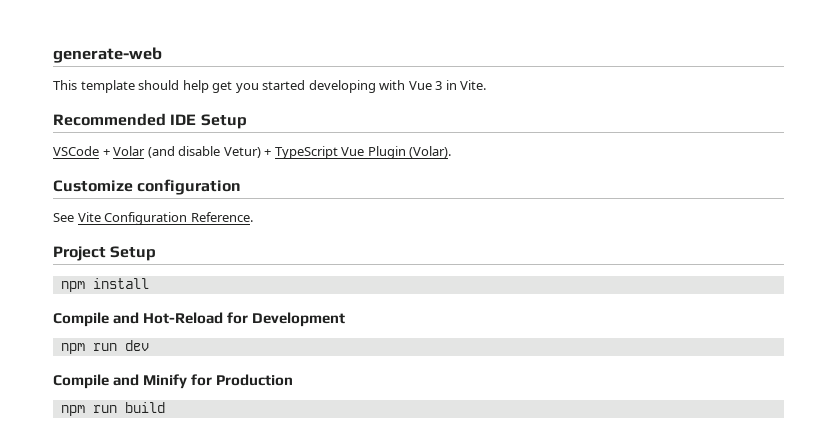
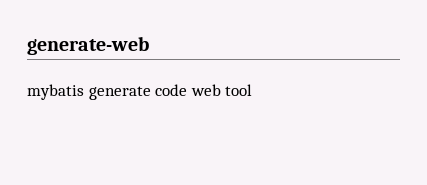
- This template should help get you started developing with Vue 3 in Vite.
- Recommended IDE Setup
- VSCode + Volar (and disable Vetur) + TypeScript Vue Plugin (Volar).
- Customize configuration
- See Vite Configuration Reference.
- Project Setup
- npm install
- Compile and Hot-Reload for Development
- npm run dev
- Compile and Minify for Production
- npm run build
+ mybatis generate code web tool

